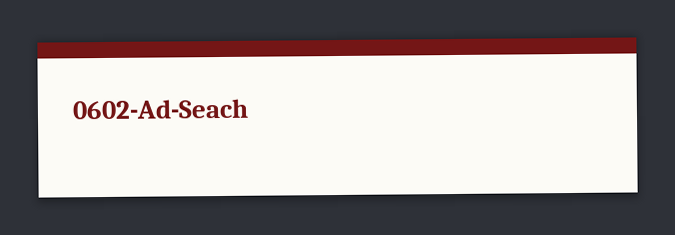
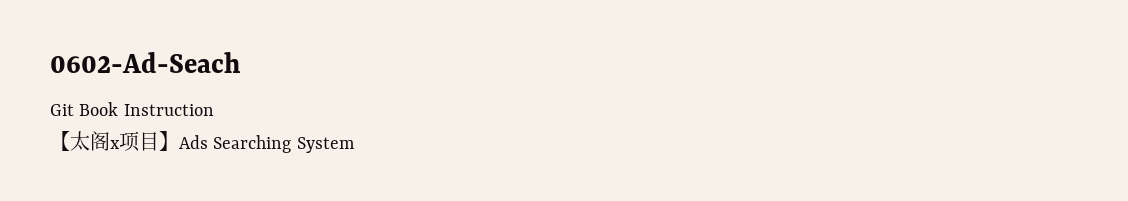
+ Git Book Instruction
+ 【太阁x项目】Ads Searching System

